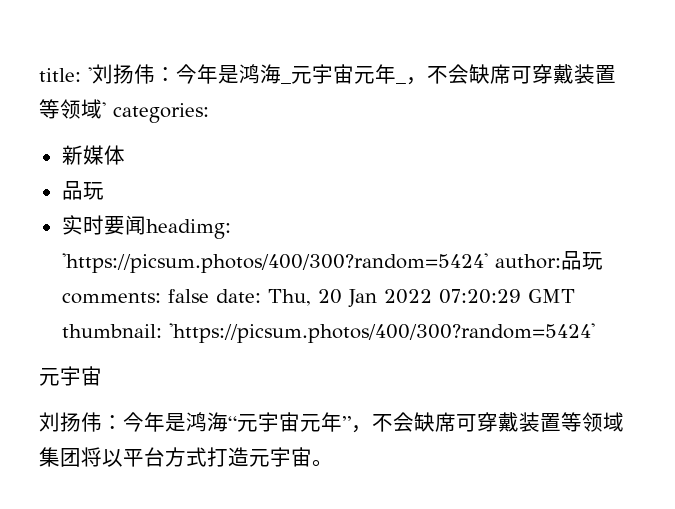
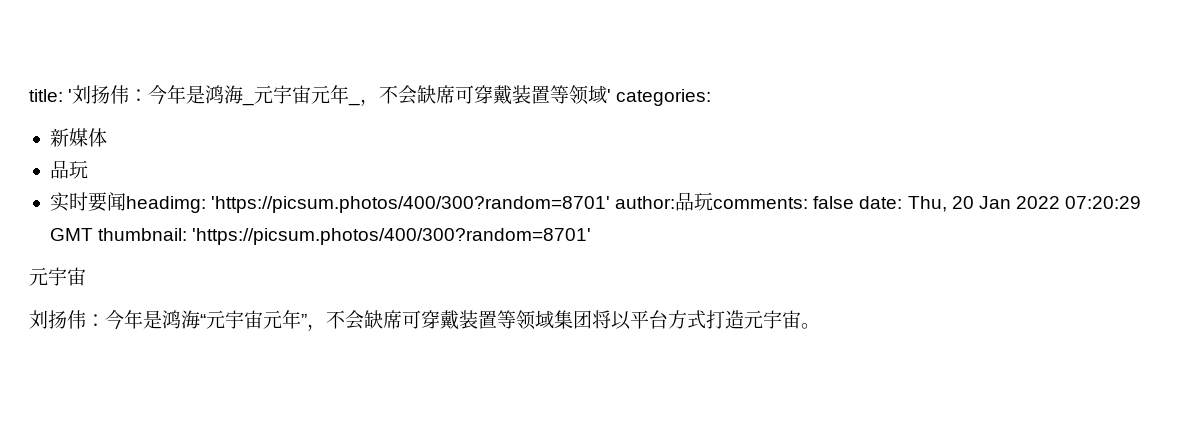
- 实时要闻headimg: 'https://picsum.photos/400/300?random=5424' author:品玩comments: false date: Thu, 20 Jan 2022 07:20:29 GMT thumbnail: 'https://picsum.photos/400/300?random=5424'
+ 实时要闻headimg: 'https://picsum.photos/400/300?random=8701' author:品玩comments: false date: Thu, 20 Jan 2022 07:20:29 GMT thumbnail: 'https://picsum.photos/400/300?random=8701'

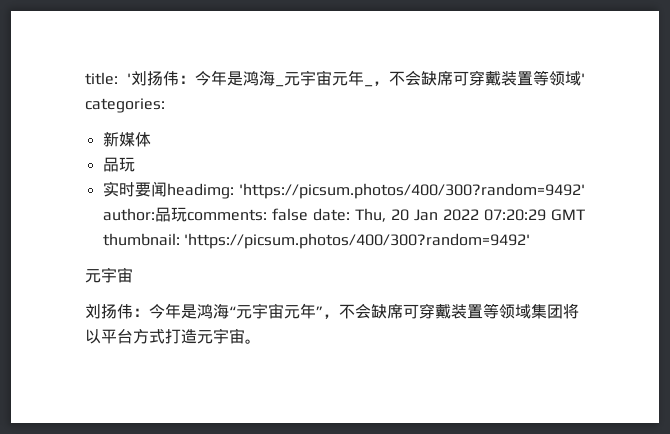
- 实时要闻headimg: 'https://picsum.photos/400/300?random=8701' author:品玩comments: false date: Thu, 20 Jan 2022 07:20:29 GMT thumbnail: 'https://picsum.photos/400/300?random=8701'
+ 实时要闻headimg: 'https://picsum.photos/400/300?random=9492' author:品玩comments: false date: Thu, 20 Jan 2022 07:20:29 GMT thumbnail: 'https://picsum.photos/400/300?random=9492'

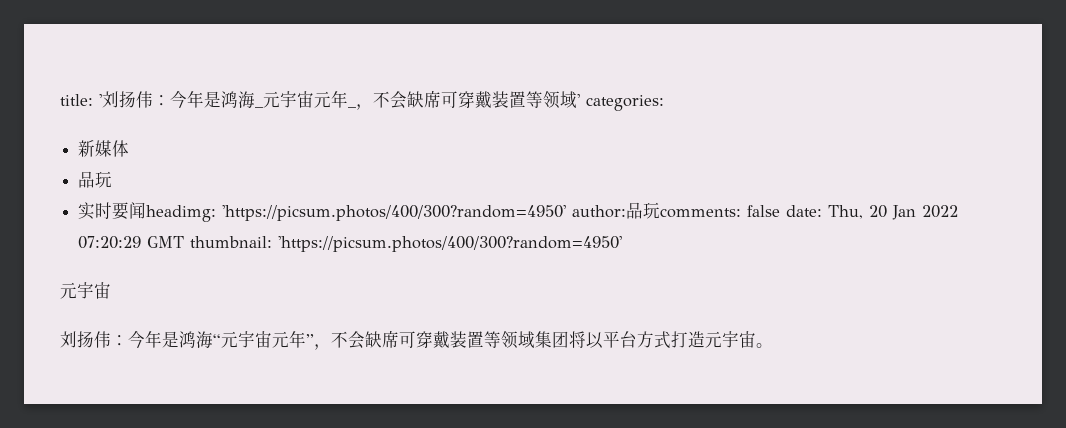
- 实时要闻headimg: 'https://picsum.photos/400/300?random=9492' author:品玩comments: false date: Thu, 20 Jan 2022 07:20:29 GMT thumbnail: 'https://picsum.photos/400/300?random=9492'
+ 实时要闻headimg: 'https://picsum.photos/400/300?random=4950' author:品玩comments: false date: Thu, 20 Jan 2022 07:20:29 GMT thumbnail: 'https://picsum.photos/400/300?random=4950'

